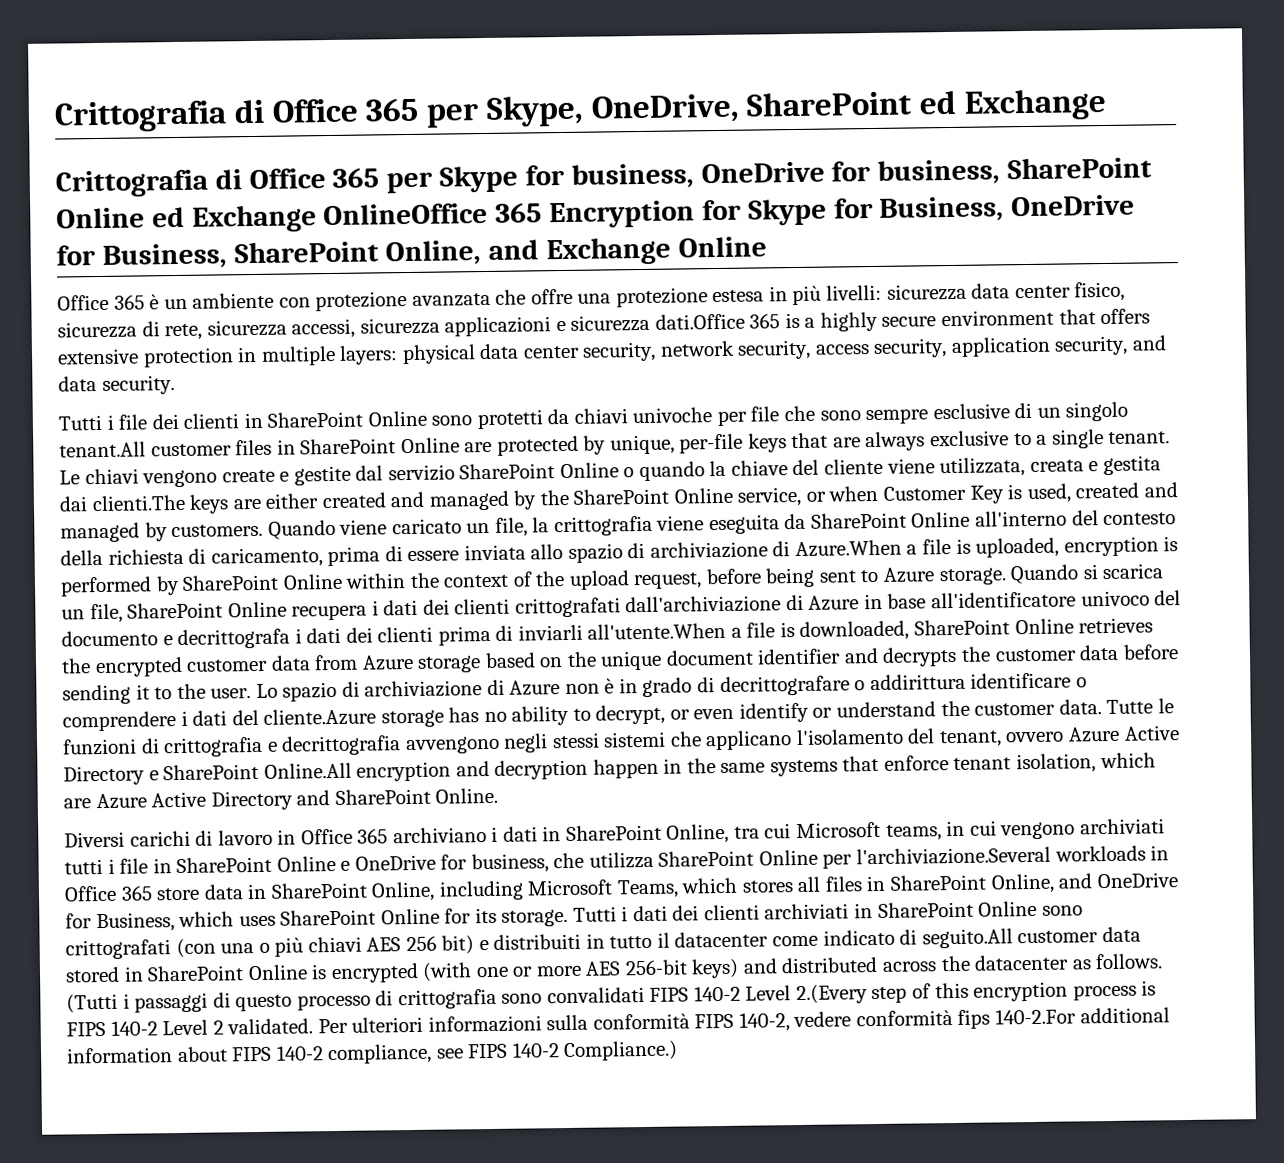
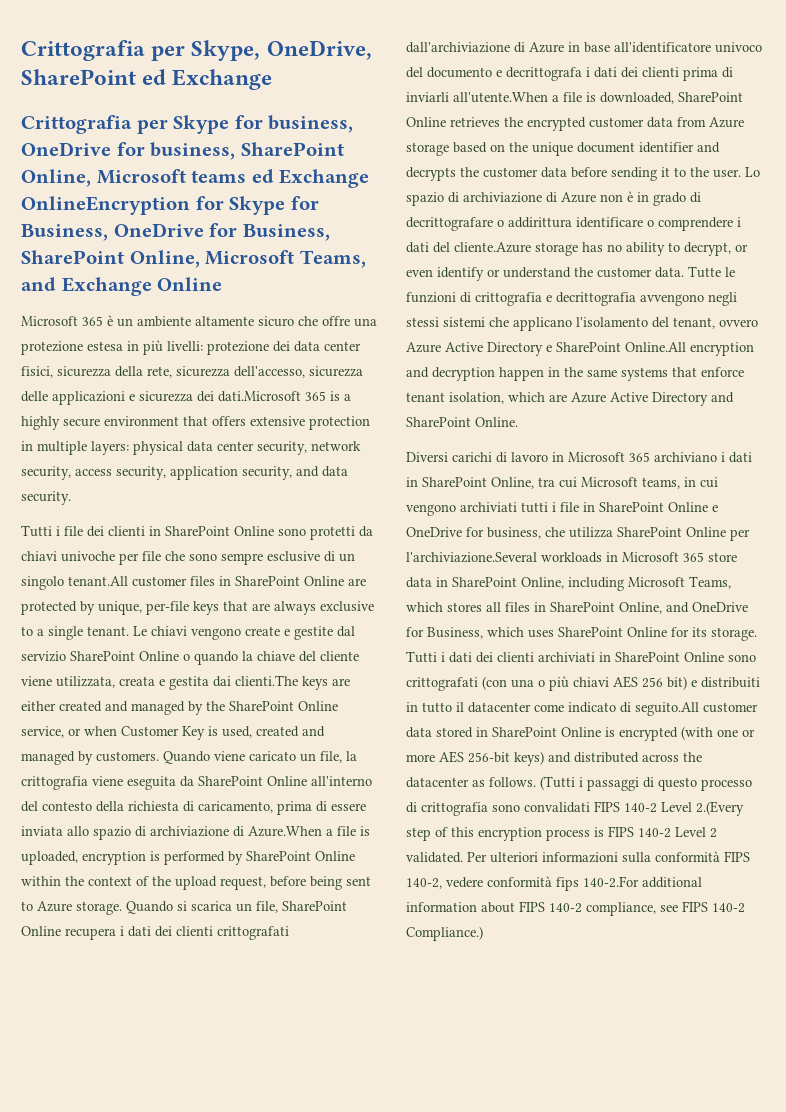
- Crittografia di Office 365 per Skype, OneDrive, SharePoint ed Exchange
+ Crittografia per Skype, OneDrive, SharePoint ed Exchange
- Crittografia di Office 365 per Skype for business, OneDrive for business, SharePoint Online ed Exchange OnlineOffice 365 Encryption for Skype for Business, OneDrive for Business, SharePoint Online, and Exchange Online
+ Crittografia per Skype for business, OneDrive for business, SharePoint Online, Microsoft teams ed Exchange OnlineEncryption for Skype for Business, OneDrive for Business, SharePoint Online, Microsoft Teams, and Exchange Online
- Office 365 è un ambiente con protezione avanzata che offre una protezione estesa in più livelli: sicurezza data center fisico, sicurezza di rete, sicurezza accessi, sicurezza applicazioni e sicurezza dati.Office 365 is a highly secure environment that offers extensive protection in multiple layers: physical data center security, network security, access security, application security, and data security.
+ Microsoft 365 è un ambiente altamente sicuro che offre una protezione estesa in più livelli: protezione dei data center fisici, sicurezza della rete, sicurezza dell'accesso, sicurezza delle applicazioni e sicurezza dei dati.Microsoft 365 is a highly secure environment that offers extensive protection in multiple layers: physical data center security, network security, access security, application security, and data security.
- Diversi carichi di lavoro in Office 365 archiviano i dati in SharePoint Online, tra cui Microsoft teams, in cui vengono archiviati tutti i file in SharePoint Online e OneDrive for business, che utilizza SharePoint Online per l'archiviazione.Several workloads in Office 365 store data in SharePoint Online, including Microsoft Teams, which stores all files in SharePoint Online, and OneDrive for Business, which uses SharePoint Online for its storage.
+ Diversi carichi di lavoro in Microsoft 365 archiviano i dati in SharePoint Online, tra cui Microsoft teams, in cui vengono archiviati tutti i file in SharePoint Online e OneDrive for business, che utilizza SharePoint Online per l'archiviazione.Several workloads in Microsoft 365 store data in SharePoint Online, including Microsoft Teams, which stores all files in SharePoint Online, and OneDrive for Business, which uses SharePoint Online for its storage.

